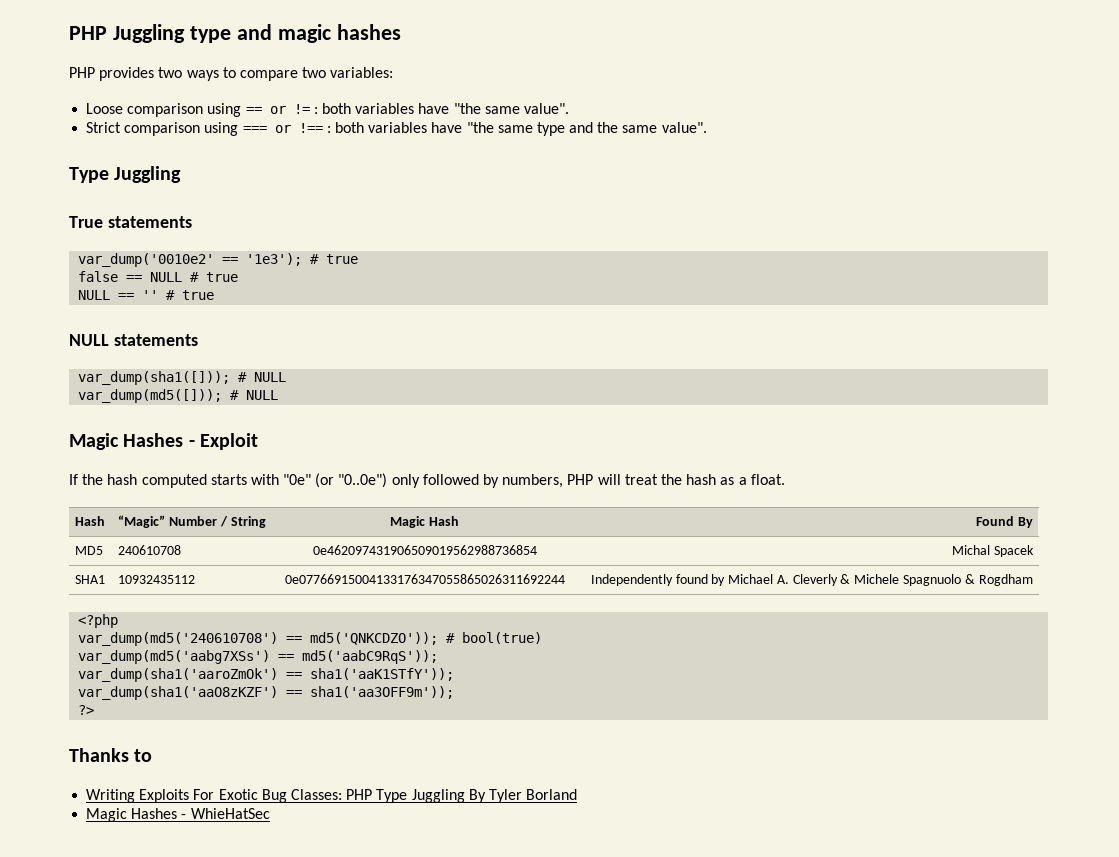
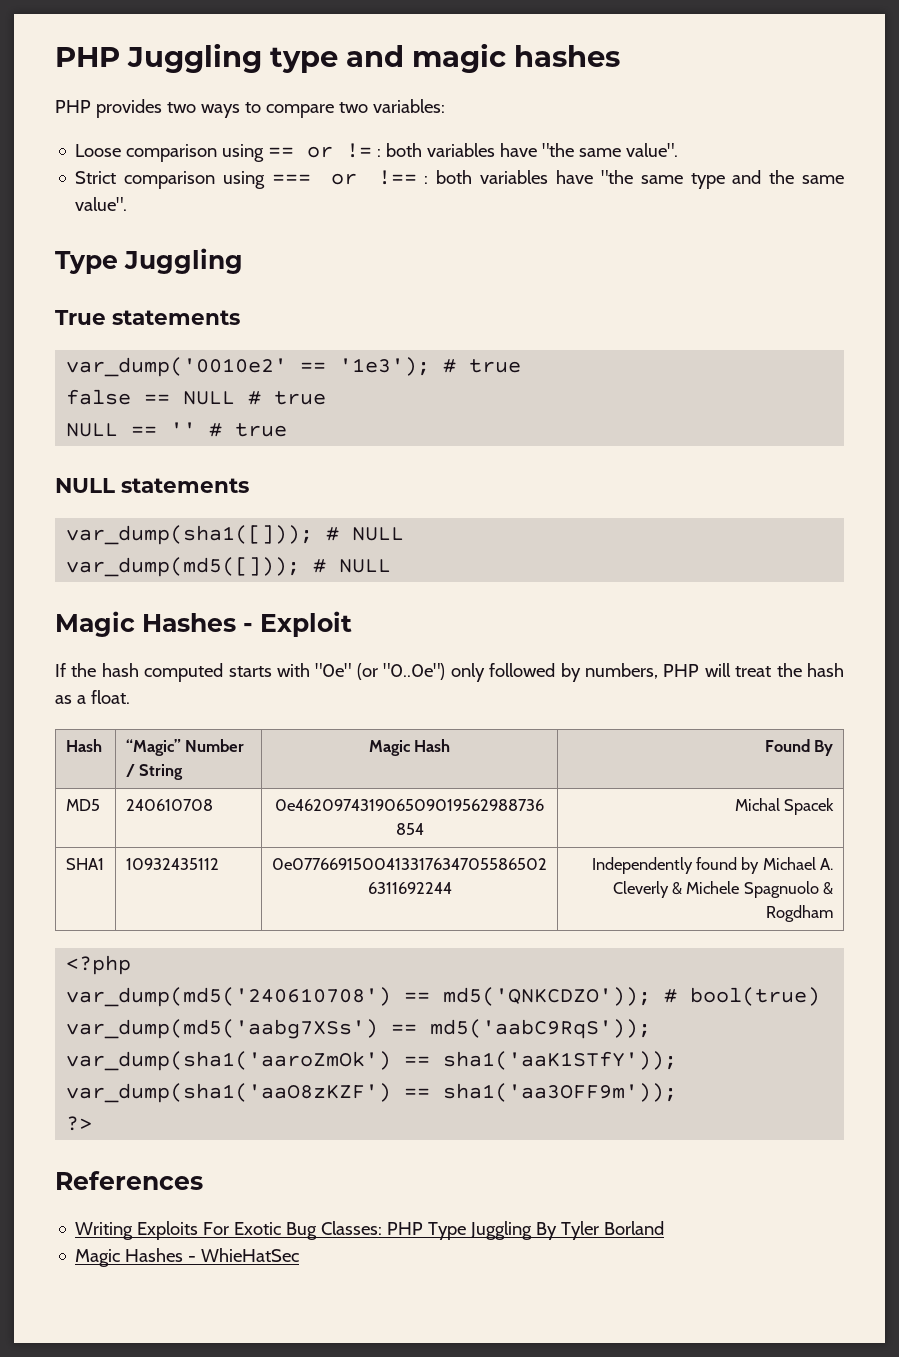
- Thanks to
+ References

